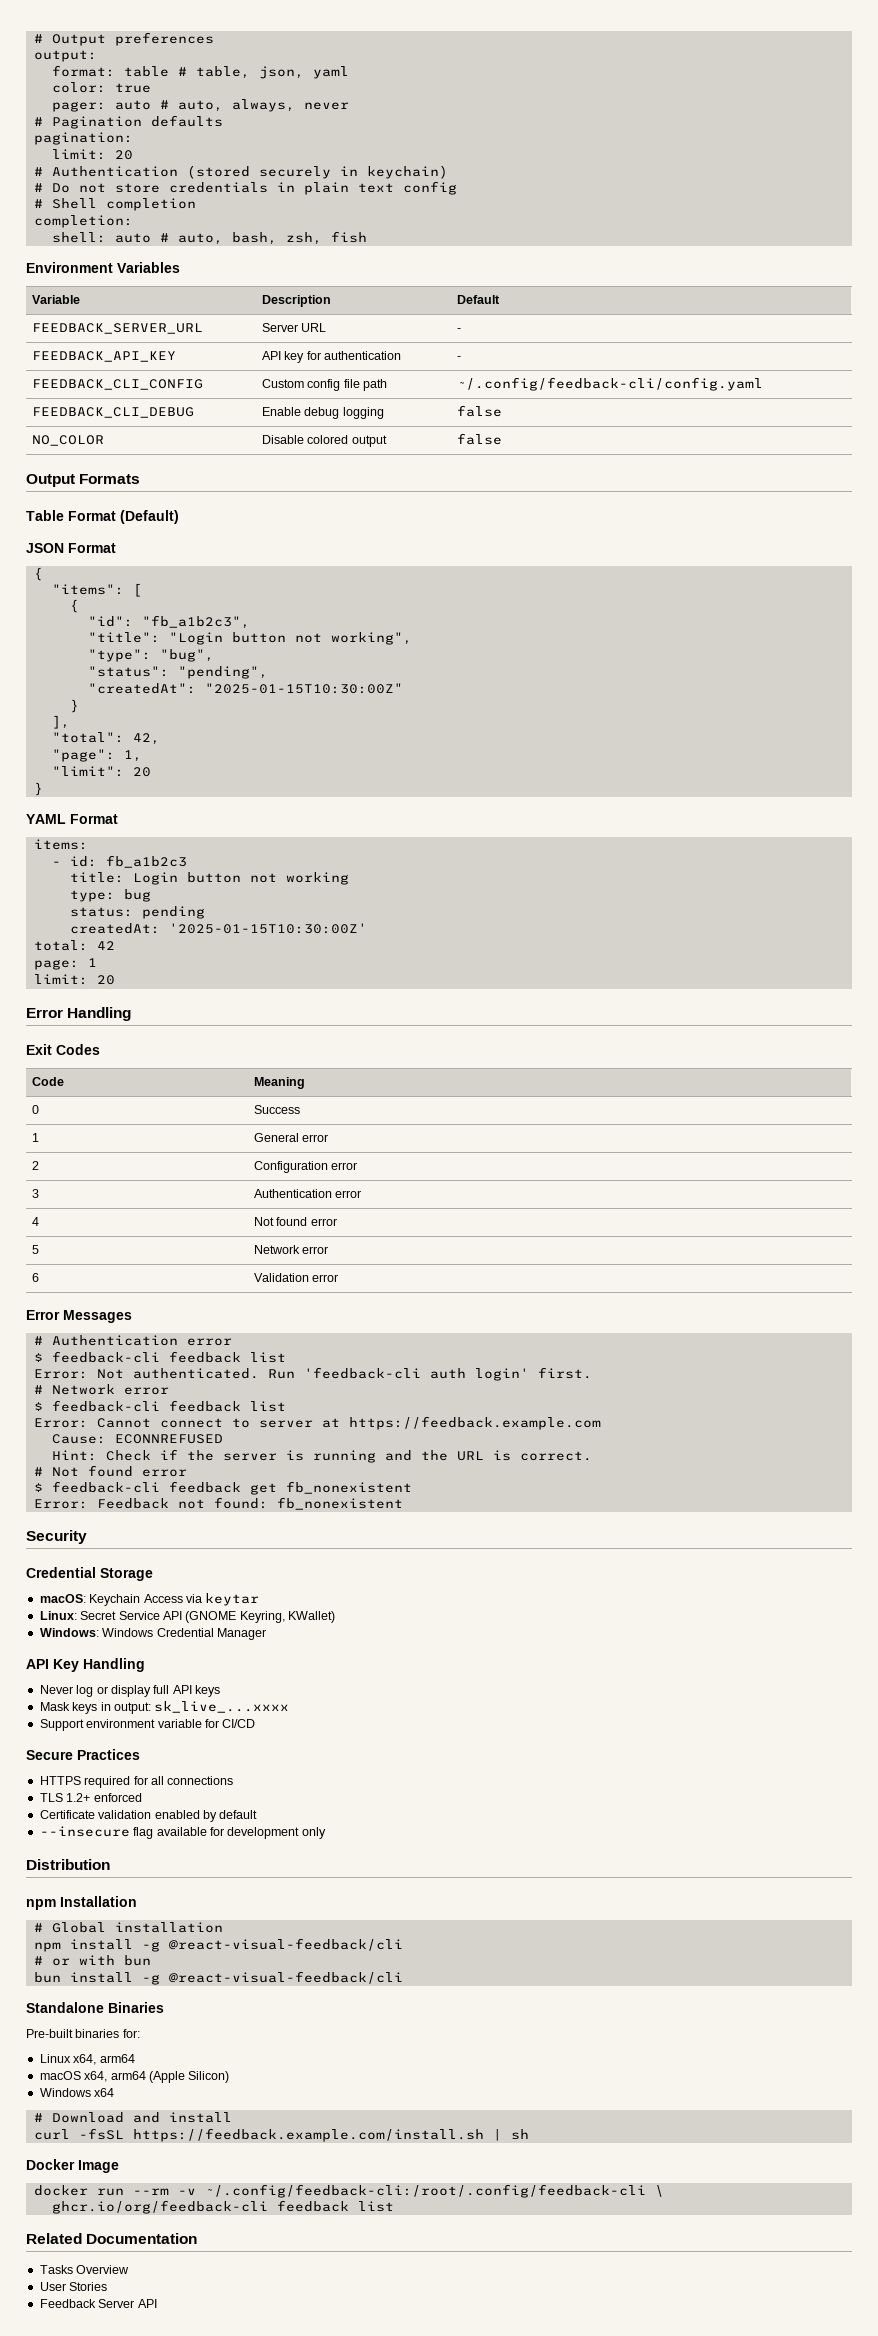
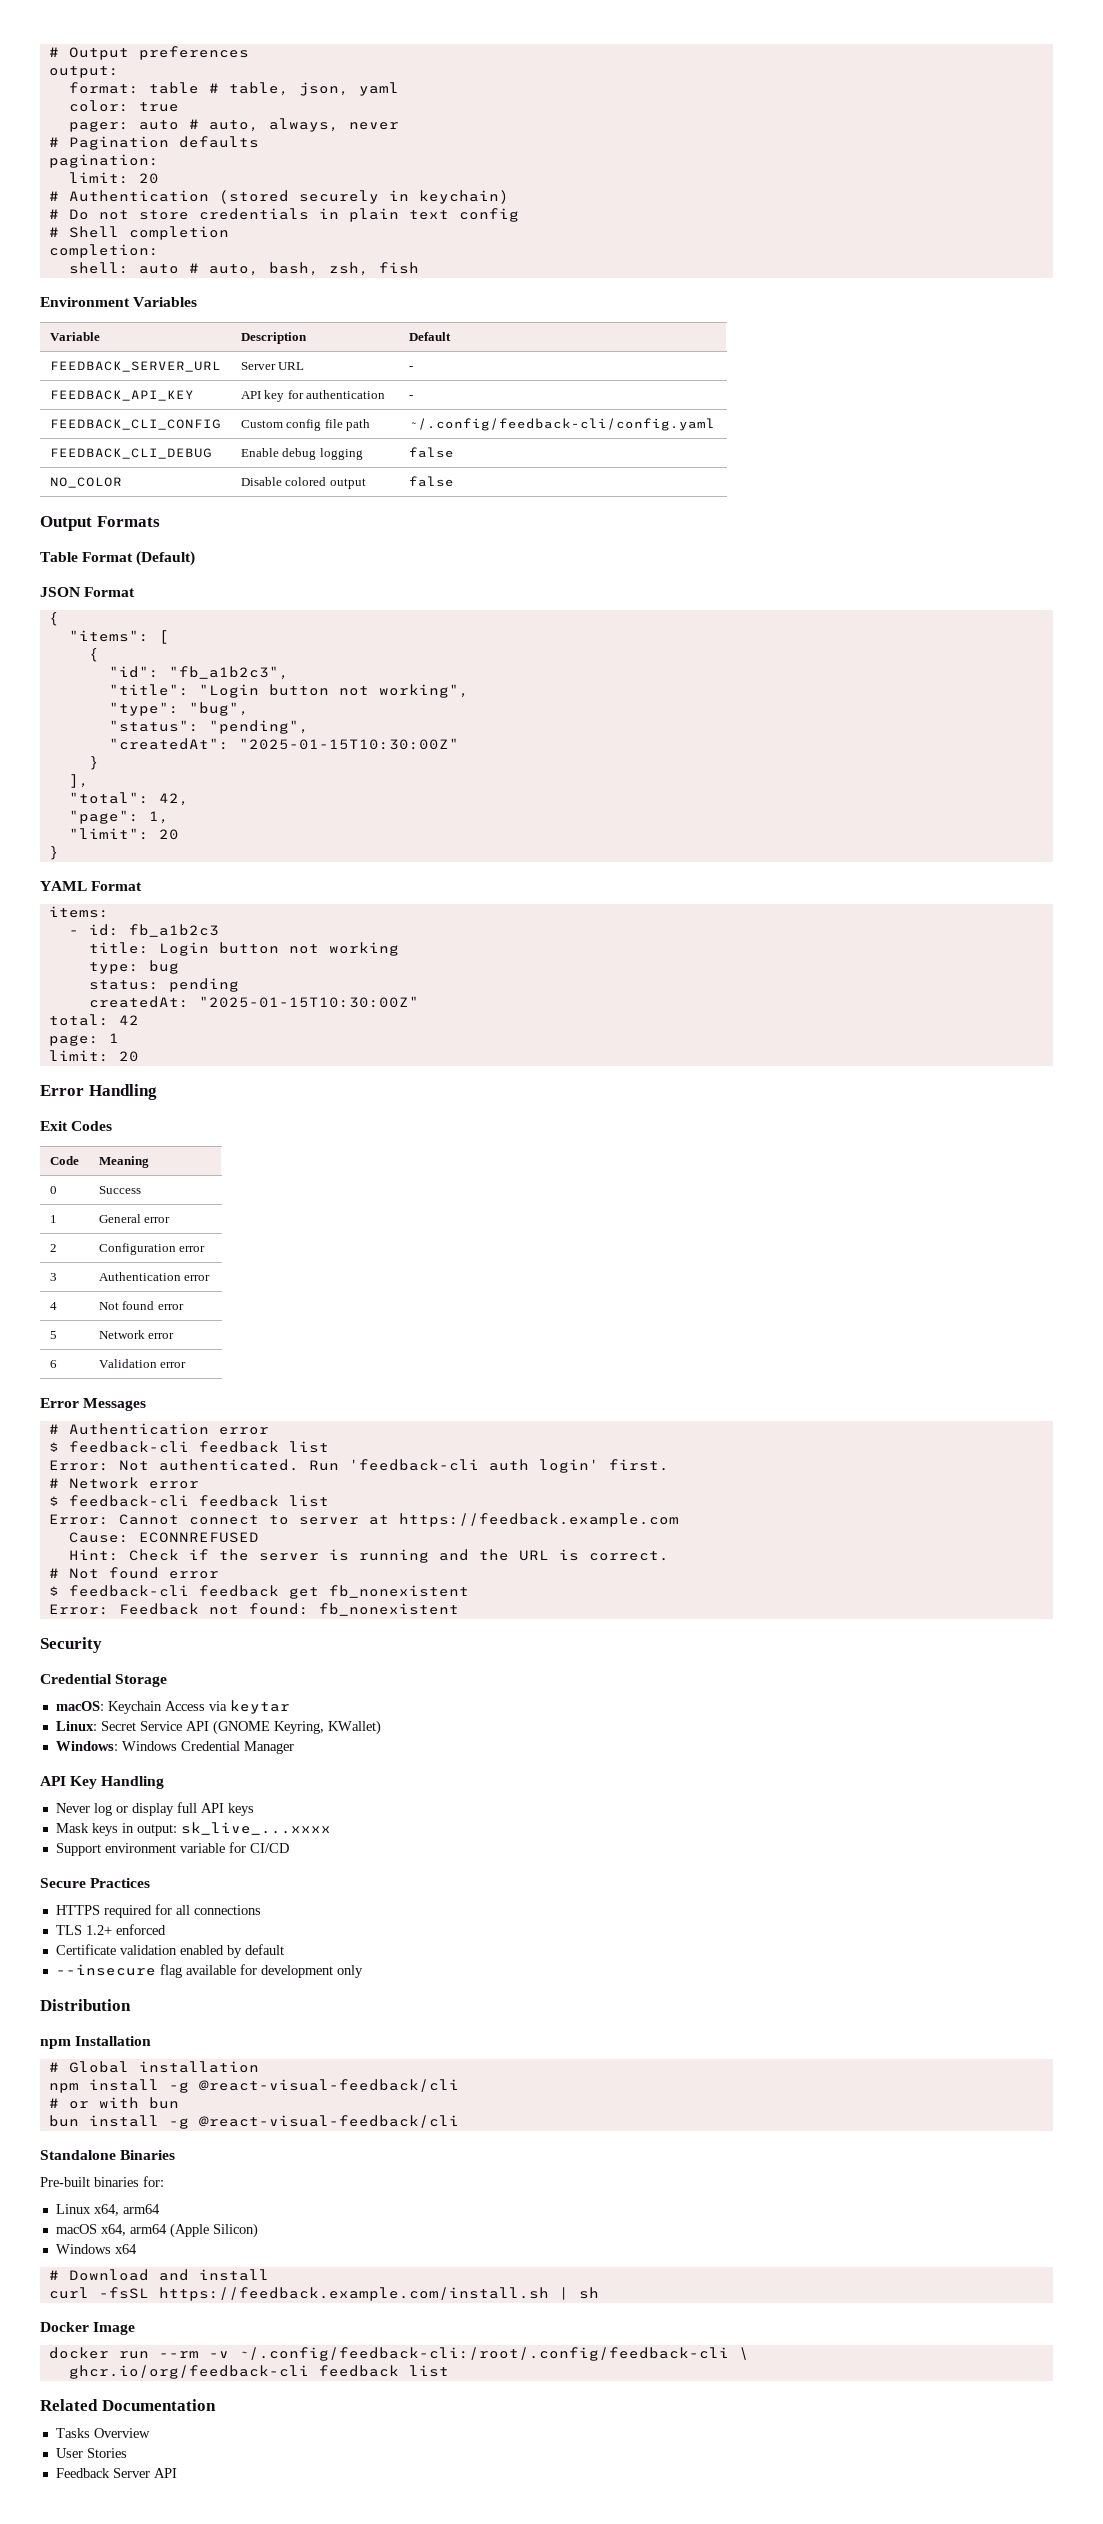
- createdAt: '2025-01-15T10:30:00Z'
+ createdAt: "2025-01-15T10:30:00Z"

